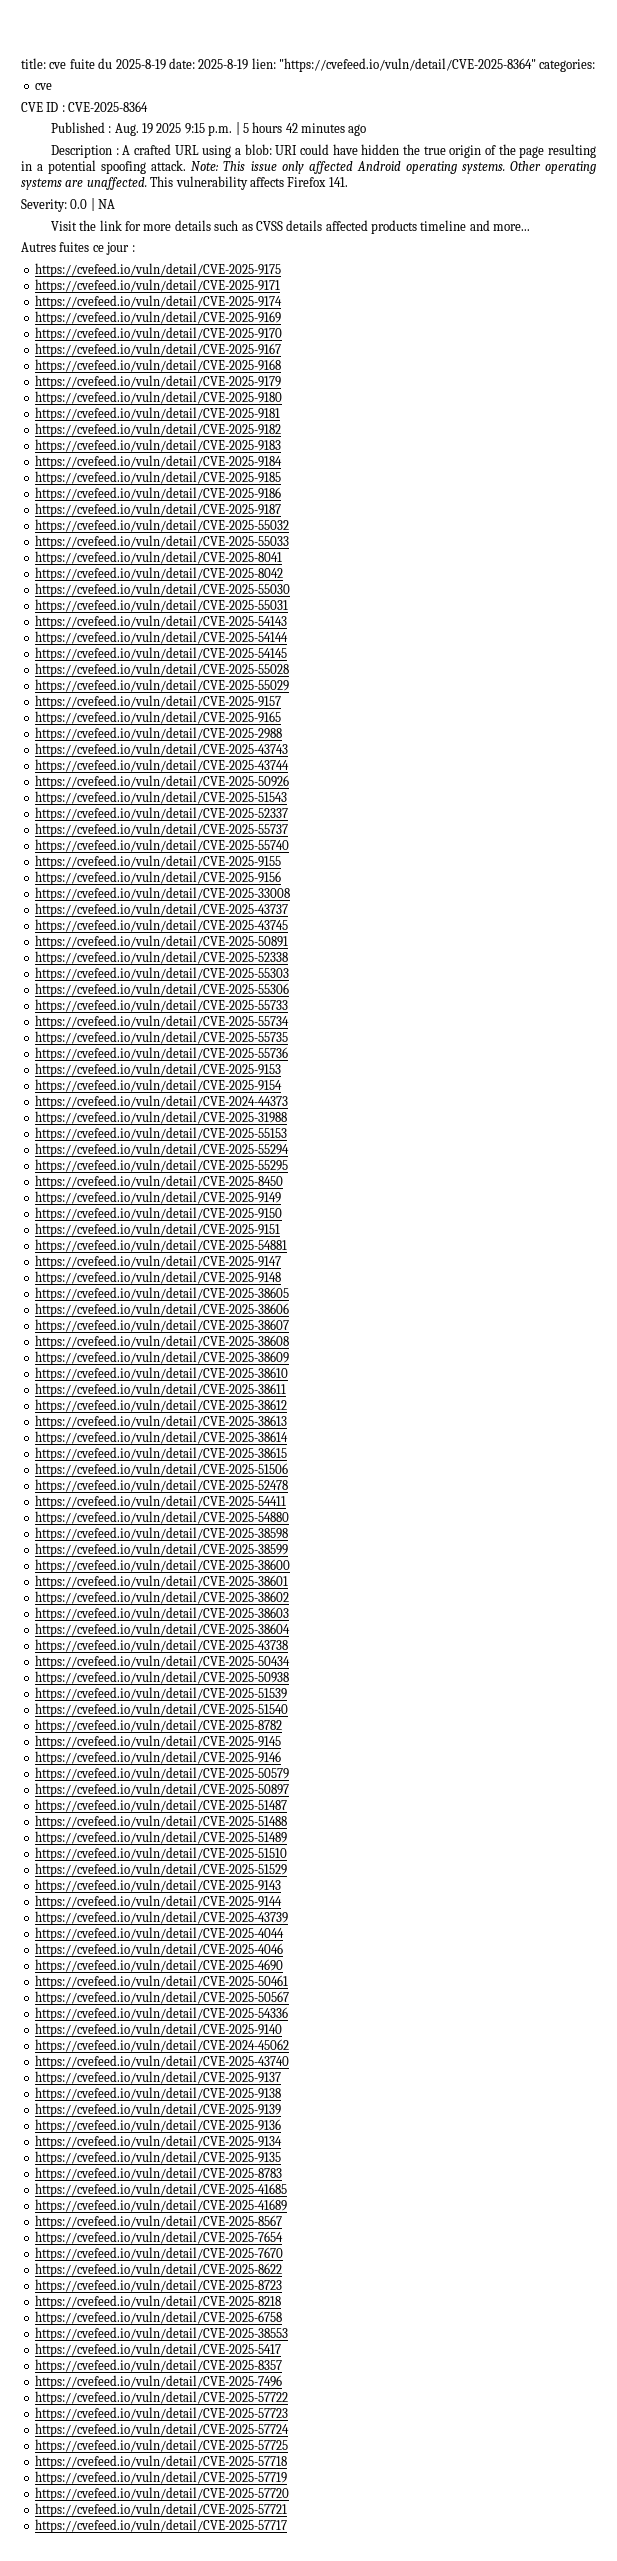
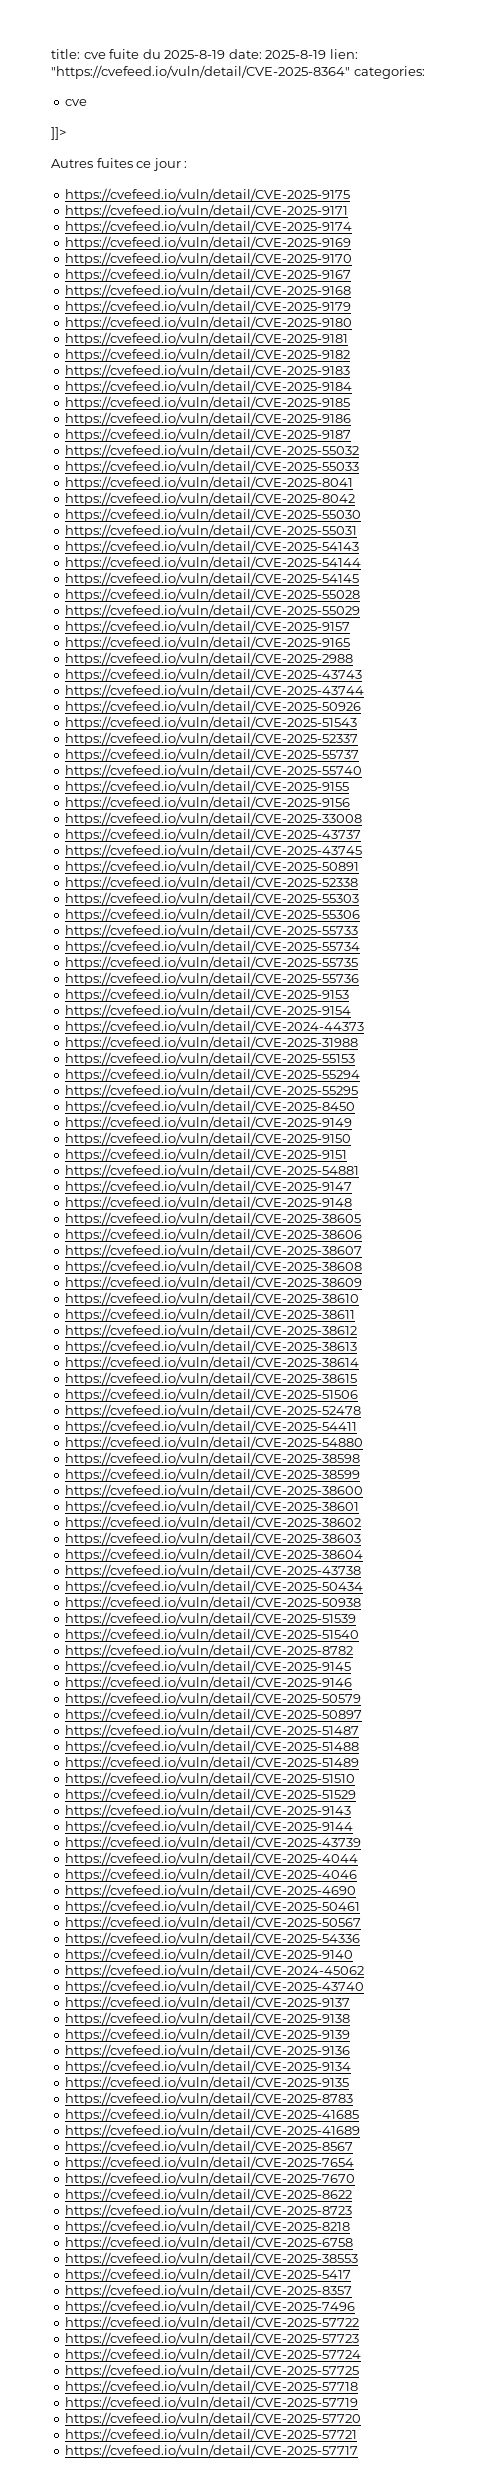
- CVE ID : CVE-2025-8364
- Published : Aug. 19 2025 9:15 p.m. | 5 hours 42 minutes ago
- Description : A crafted URL using a blob: URI could have hidden the true origin of the page resulting in a potential spoofing attack. Note: This issue only affected Android operating systems. Other operating systems are unaffected. This vulnerability affects Firefox 141.
- Severity: 0.0 | NA
- Visit the link for more details such as CVSS details affected products timeline and more...
+ ]]>

